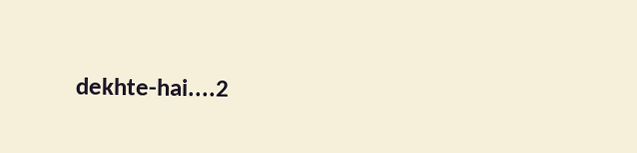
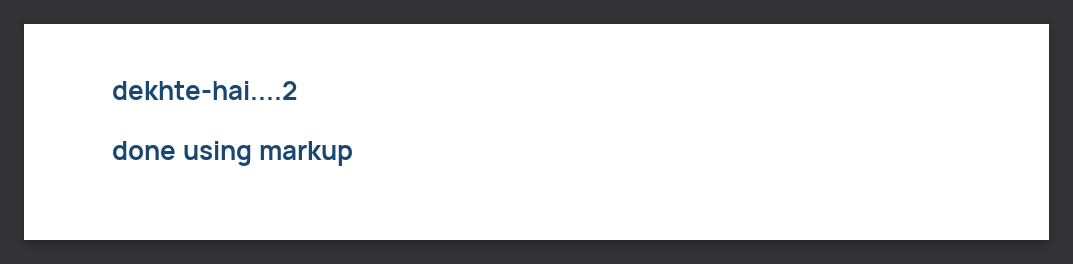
+ done using markup

